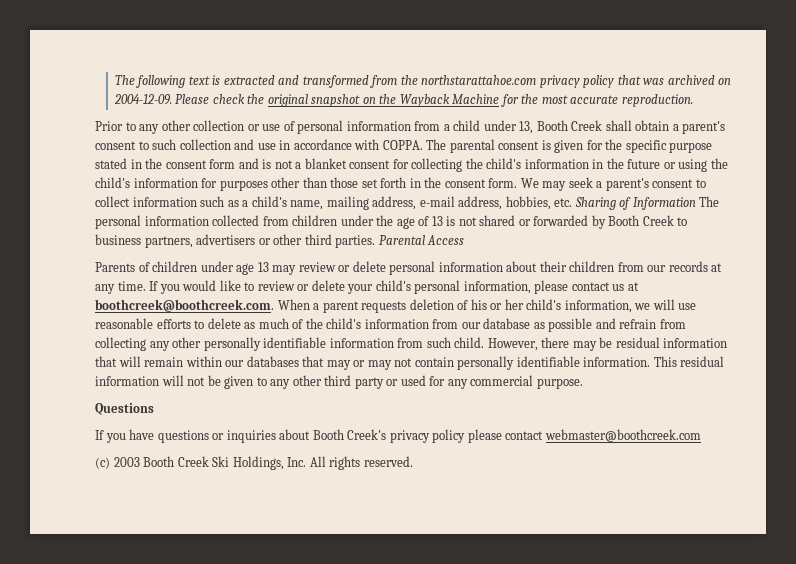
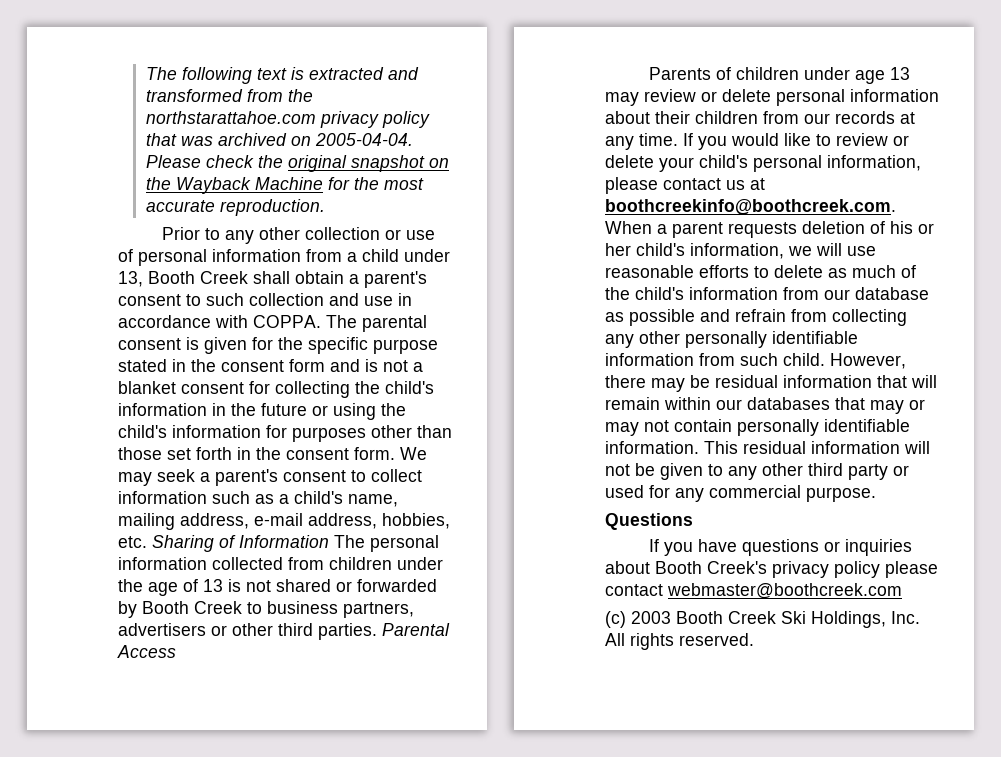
- The following text is extracted and transformed from the northstarattahoe.com privacy policy that was archived on 2004-12-09.
+ The following text is extracted and transformed from the northstarattahoe.com privacy policy that was archived on 2005-04-04.
- If you would like to review or delete your child's personal information, please contact us at boothcreek@boothcreek.com. When a parent requests deletion of his or her child's information, we will use reasonable efforts to delete as much of the child's information from our database as possible and refrain from collecting any other personally identifiable information from such child.
+ If you would like to review or delete your child's personal information, please contact us at boothcreekinfo@boothcreek.com. When a parent requests deletion of his or her child's information, we will use reasonable efforts to delete as much of the child's information from our database as possible and refrain from collecting any other personally identifiable information from such child.

